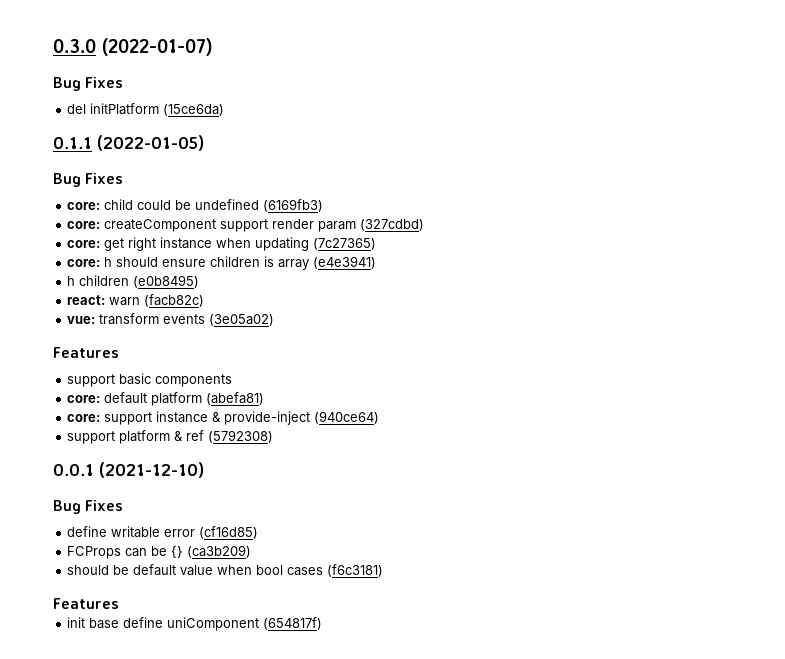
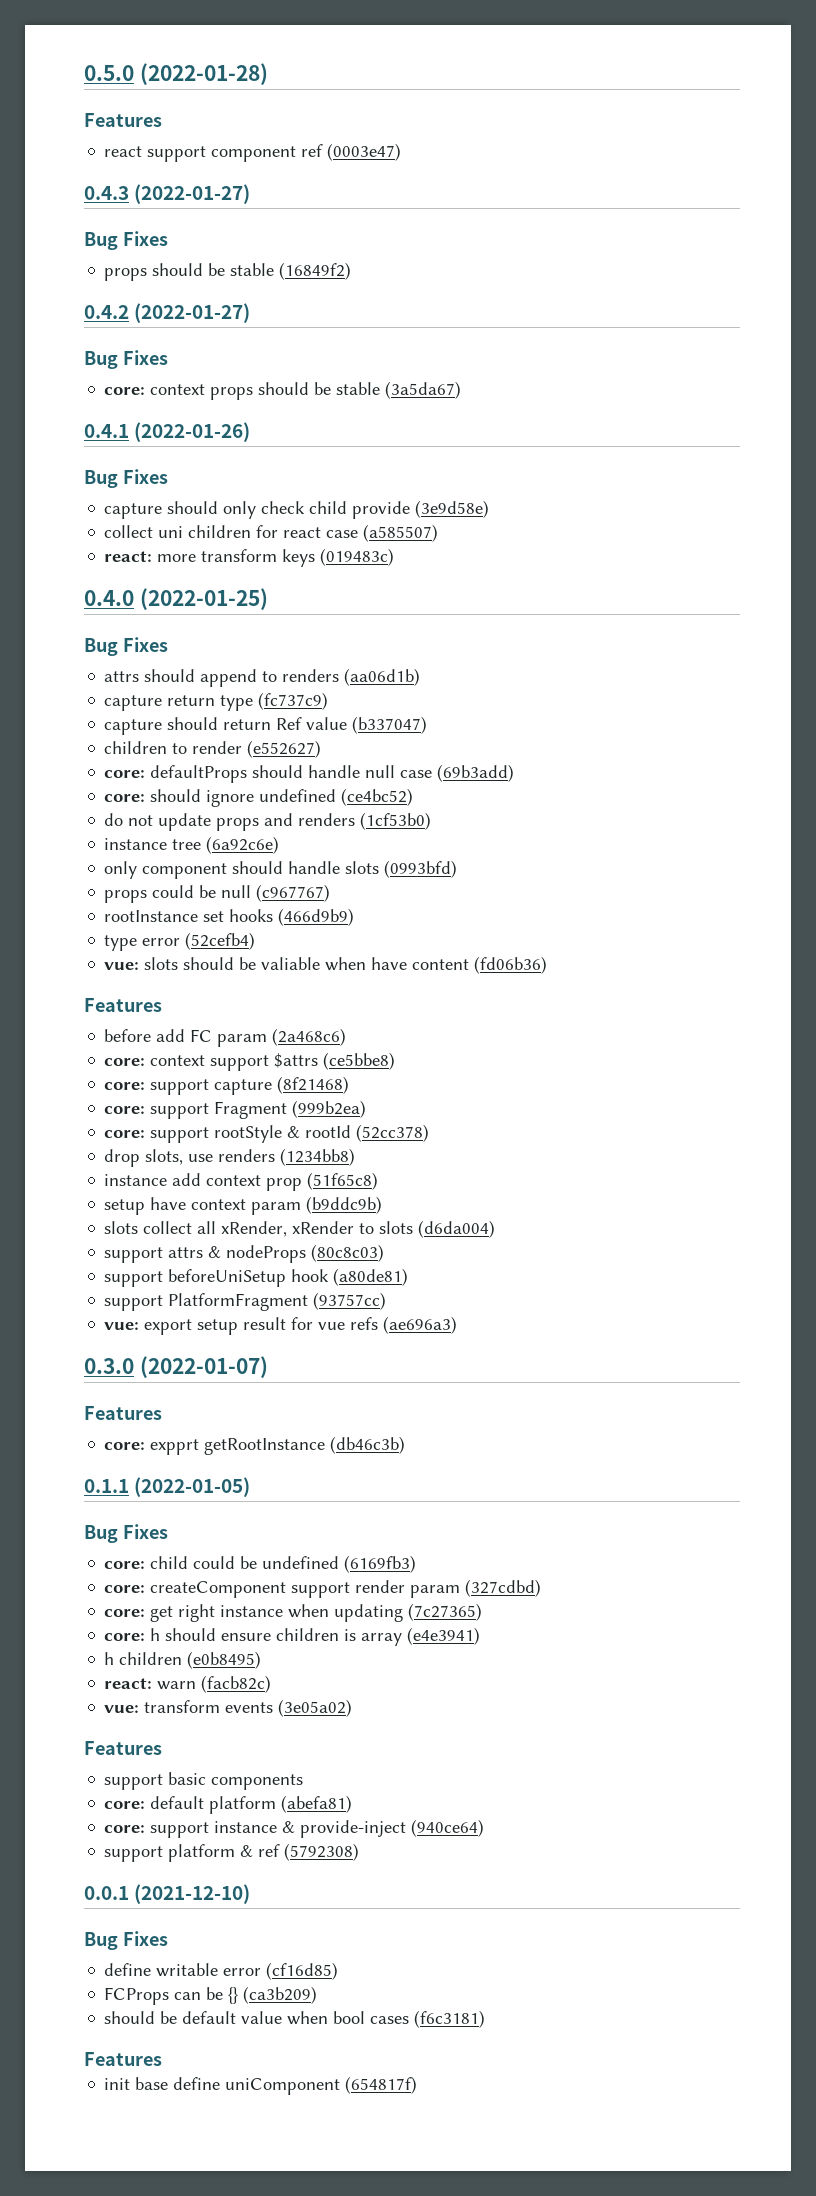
+ 0.5.0 (2022-01-28)
+ Features
+ react support component ref (0003e47)
+ 0.4.3 (2022-01-27)
+ Bug Fixes
+ props should be stable (16849f2)
+ 0.4.2 (2022-01-27)
+ Bug Fixes
+ core: context props should be stable (3a5da67)
+ 0.4.1 (2022-01-26)
+ Bug Fixes
+ capture should only check child provide (3e9d58e)
+ collect uni children for react case (a585507)
+ react: more transform keys (019483c)
+ 0.4.0 (2022-01-25)
+ Bug Fixes
+ attrs should append to renders (aa06d1b)
+ capture return type (fc737c9)
+ capture should return Ref value (b337047)
+ children to render (e552627)
+ core: defaultProps should handle null case (69b3add)
+ core: should ignore undefined (ce4bc52)
+ do not update props and renders (1cf53b0)
+ instance tree (6a92c6e)
+ only component should handle slots (0993bfd)
+ props could be null (c967767)
+ rootInstance set hooks (466d9b9)
+ type error (52cefb4)
+ vue: slots should be valiable when have content (fd06b36)
+ Features
+ before add FC param (2a468c6)
+ core: context support $attrs (ce5bbe8)
+ core: support capture (8f21468)
+ core: support Fragment (999b2ea)
+ core: support rootStyle & rootId (52cc378)
+ drop slots, use renders (1234bb8)
+ instance add context prop (51f65c8)
+ setup have context param (b9ddc9b)
+ slots collect all xRender, xRender to slots (d6da004)
+ support attrs & nodeProps (80c8c03)
+ support beforeUniSetup hook (a80de81)
+ support PlatformFragment (93757cc)
+ vue: export setup result for vue refs (ae696a3)
  0.3.0 (2022-01-07)
- Bug Fixes
- del initPlatform (15ce6da)
+ Features
+ core: expprt getRootInstance (db46c3b)

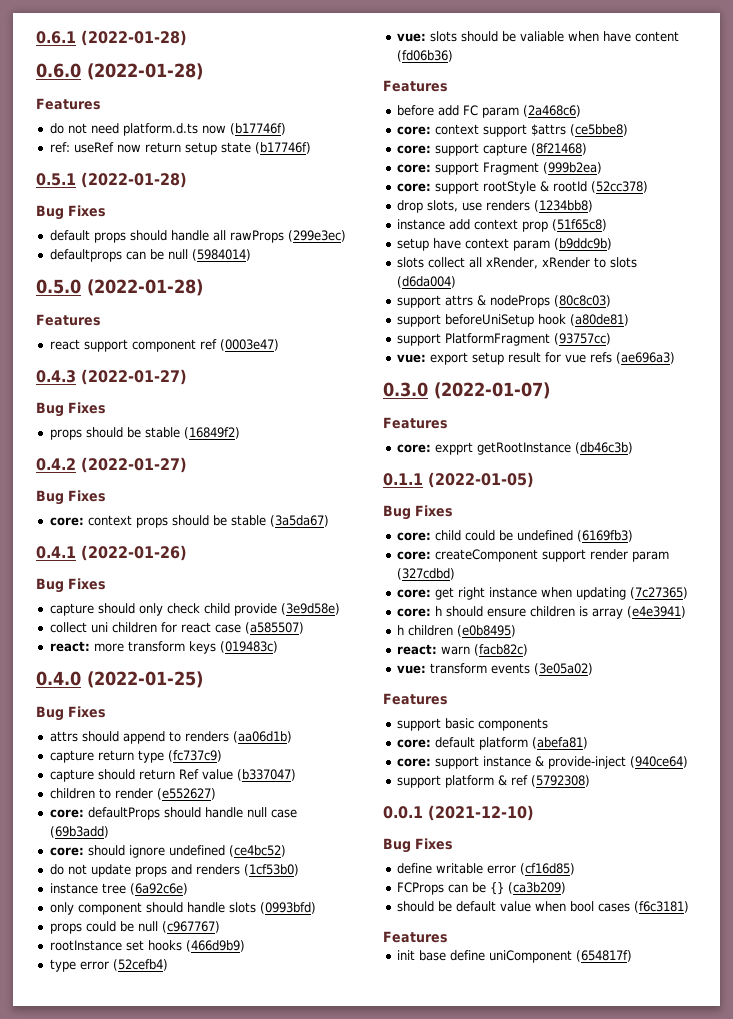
+ 0.6.1 (2022-01-28)
+ 0.6.0 (2022-01-28)
+ Features
+ do not need platform.d.ts now (b17746f)
+ ref: useRef now return setup state (b17746f)
+ 0.5.1 (2022-01-28)
+ Bug Fixes
+ default props should handle all rawProps (299e3ec)
+ defaultprops can be null (5984014)

